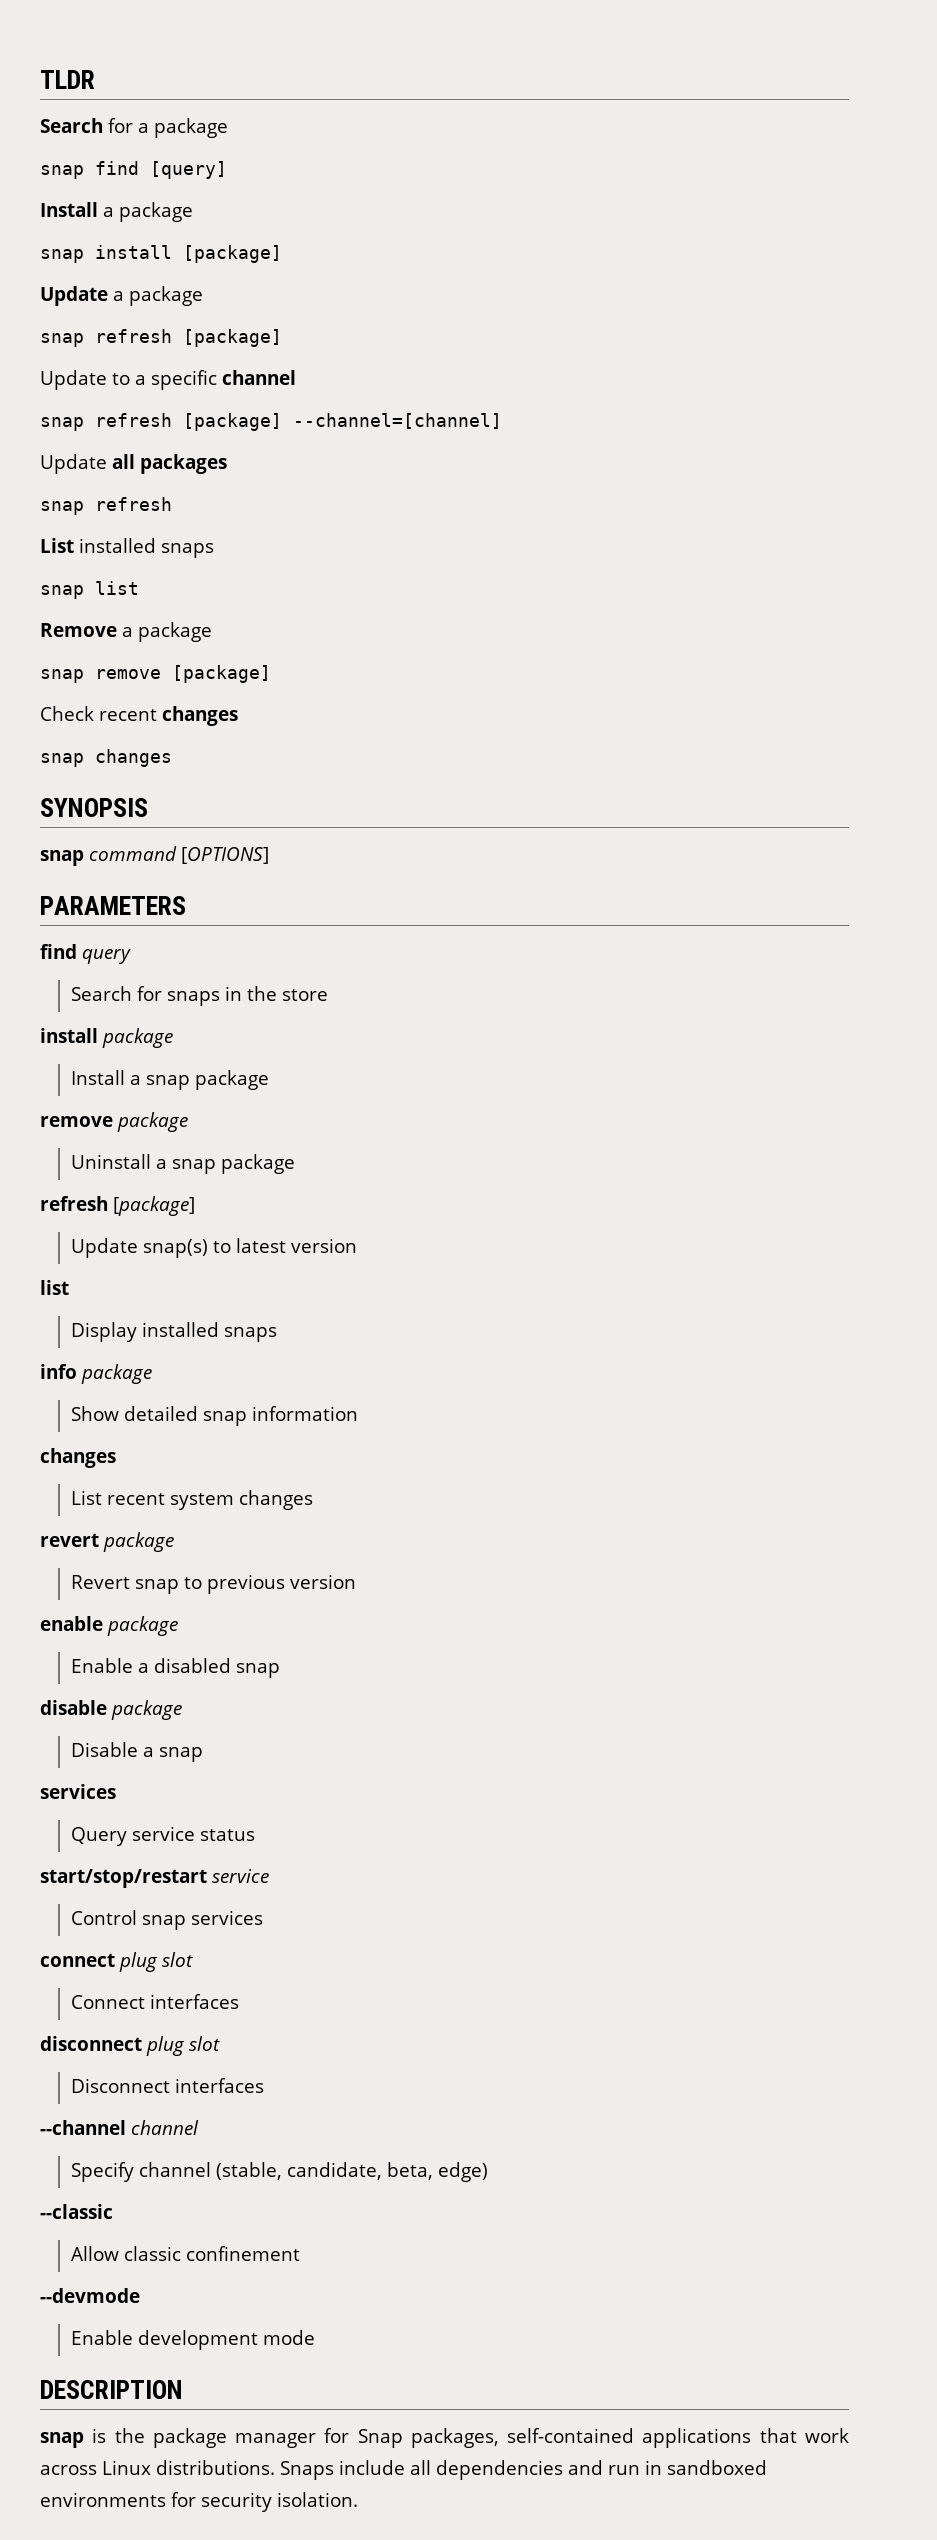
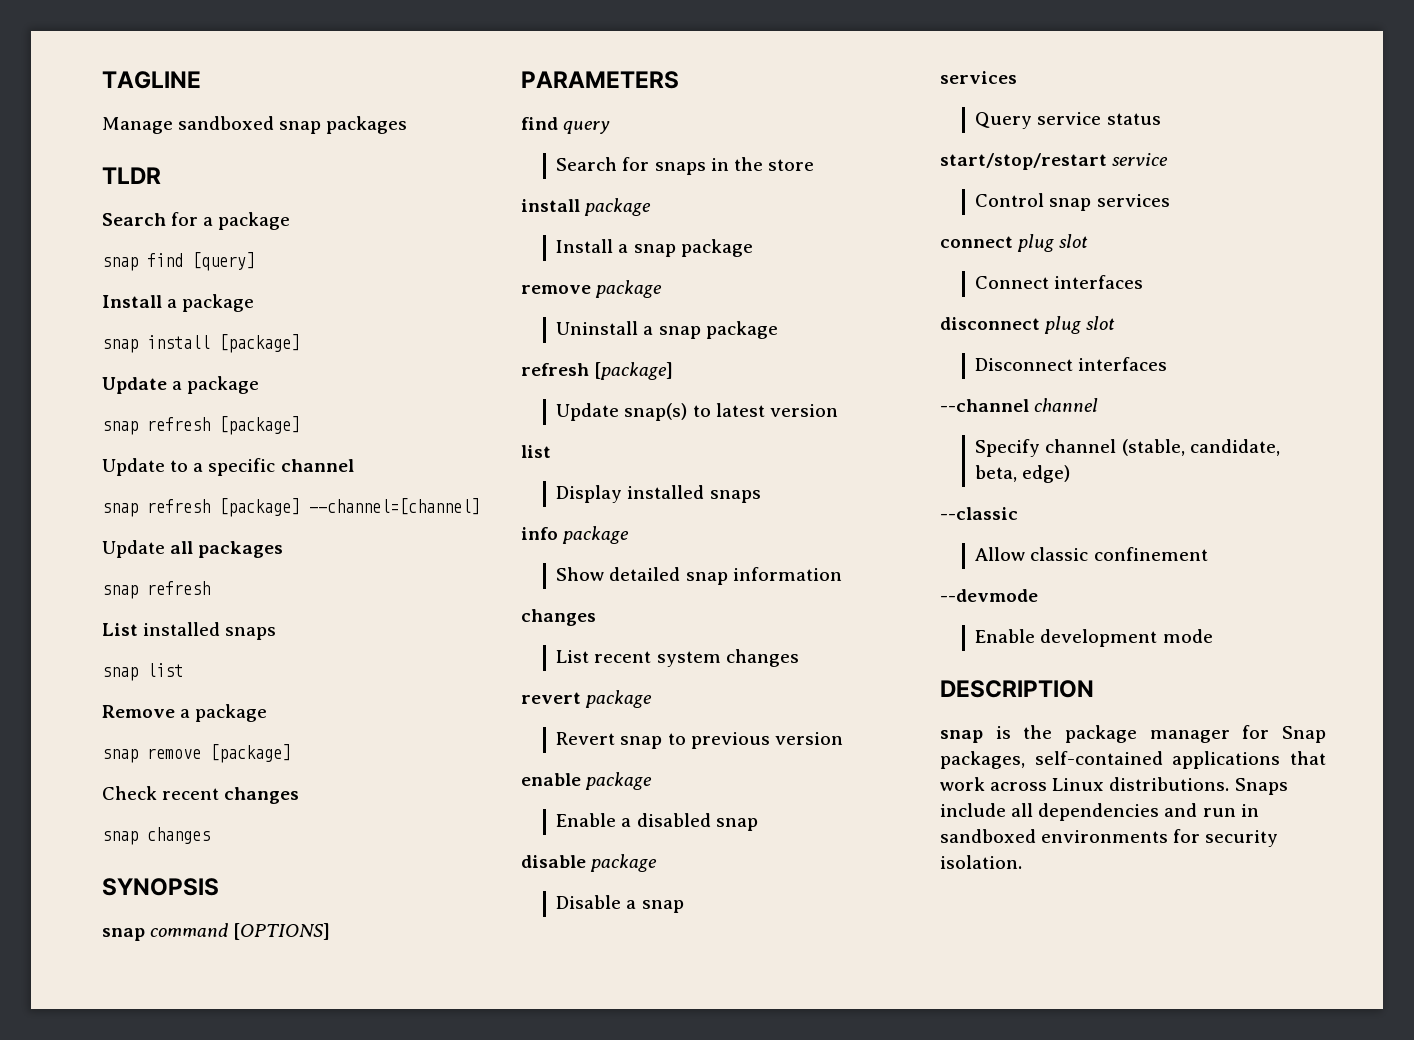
+ TAGLINE
+ Manage sandboxed snap packages

